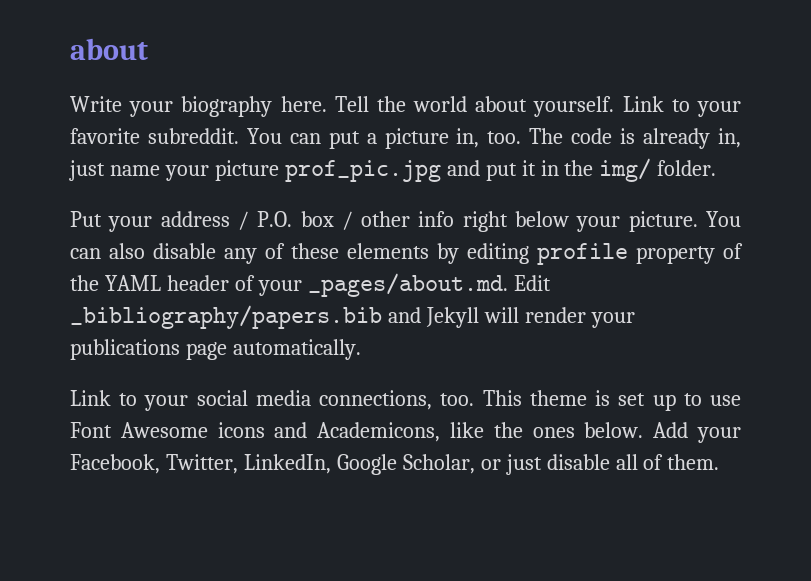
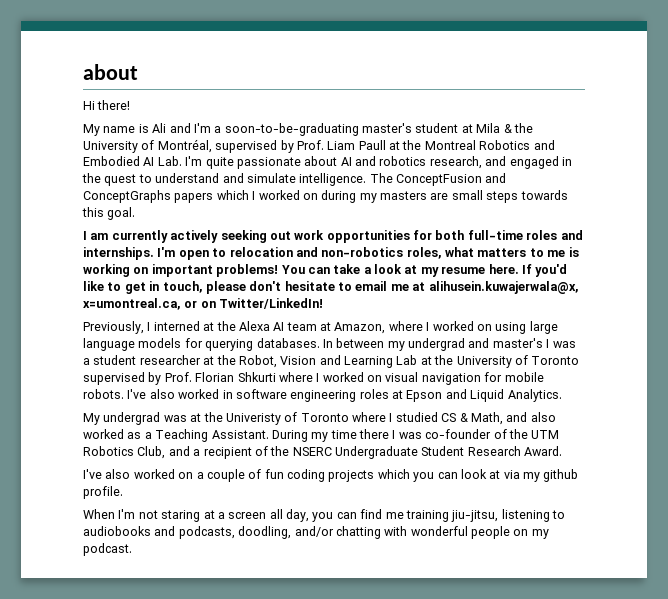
- Write your biography here. Tell the world about yourself. Link to your favorite subreddit. You can put a picture in, too. The code is already in, just name your picture prof_pic.jpg and put it in the img/ folder.
- Put your address / P.O. box / other info right below your picture. You can also disable any of these elements by editing profile property of the YAML header of your _pages/about.md. Edit _bibliography/papers.bib and Jekyll will render your publications page automatically.
- Link to your social media connections, too. This theme is set up to use Font Awesome icons and Academicons, like the ones below. Add your Facebook, Twitter, LinkedIn, Google Scholar, or just disable all of them.
+ Hi there!
+ My name is Ali and I'm a soon-to-be-graduating master's student at Mila & the University of Montréal, supervised by Prof. Liam Paull at the Montreal Robotics and Embodied AI Lab. I'm quite passionate about AI and robotics research, and engaged in the quest to understand and simulate intelligence. The ConceptFusion and ConceptGraphs papers which I worked on during my masters are small steps towards this goal.
+ I am currently actively seeking out work opportunities for both full-time roles and internships. I'm open to relocation and non-robotics roles, what matters to me is working on important problems! You can take a look at my resume here. If you'd like to get in touch, please don't hesitate to email me at alihusein.kuwajerwala@x, x=umontreal.ca, or on Twitter/LinkedIn!
+ Previously, I interned at the Alexa AI team at Amazon, where I worked on using large language models for querying databases. In between my undergrad and master's I was a student researcher at the Robot, Vision and Learning Lab at the University of Toronto supervised by Prof. Florian Shkurti where I worked on visual navigation for mobile robots. I've also worked in software engineering roles at Epson and Liquid Analytics.
+ My undergrad was at the Univeristy of Toronto where I studied CS & Math, and also worked as a Teaching Assistant. During my time there I was co-founder of the UTM Robotics Club, and a recipient of the NSERC Undergraduate Student Research Award.
+ I've also worked on a couple of fun coding projects which you can look at via my github profile.
+ When I'm not staring at a screen all day, you can find me training jiu-jitsu, listening to audiobooks and podcasts, doodling, and/or chatting with wonderful people on my podcast.

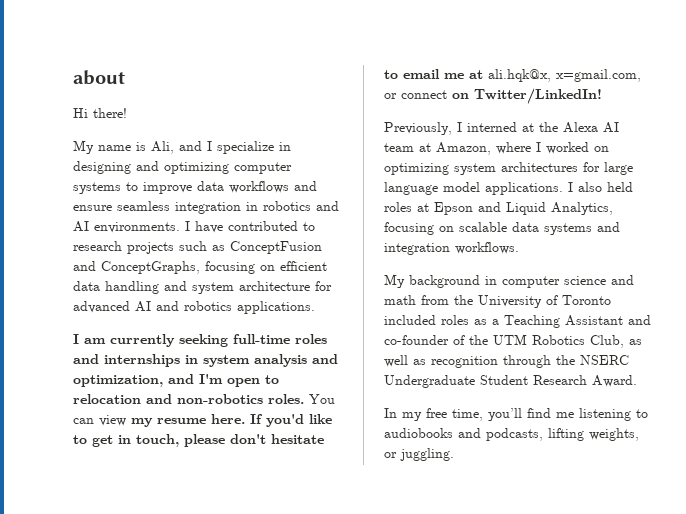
- My name is Ali and I'm a soon-to-be-graduating master's student at Mila & the University of Montréal, supervised by Prof. Liam Paull at the Montreal Robotics and Embodied AI Lab. I'm quite passionate about AI and robotics research, and engaged in the quest to understand and simulate intelligence. The ConceptFusion and ConceptGraphs papers which I worked on during my masters are small steps towards this goal.
- I am currently actively seeking out work opportunities for both full-time roles and internships. I'm open to relocation and non-robotics roles, what matters to me is working on important problems! You can take a look at my resume here.
+ My name is Ali, and I specialize in designing and optimizing computer systems to improve data workflows and ensure seamless integration in robotics and AI environments. I have contributed to research projects such as ConceptFusion and ConceptGraphs, focusing on efficient data handling and system architecture for advanced AI and robotics applications.
+ I am currently seeking full-time roles and internships in system analysis and optimization, and I'm open to relocation and non-robotics roles. You can view my resume here.
- If you'd like to get in touch, please don't hesitate to email me at alihusein.kuwajerwala@x, x=umontreal.ca, or on Twitter/LinkedIn!
+ If you'd like to get in touch, please don't hesitate to email me at ali.hqk@x, x=gmail.com, or connect on Twitter/LinkedIn!
- Previously, I interned at the Alexa AI team at Amazon, where I worked on using large language models for querying databases. In between my undergrad and master's I was a student researcher at the Robot, Vision and Learning Lab at the University of Toronto supervised by Prof. Florian Shkurti where I worked on visual navigation for mobile robots. I've also worked in software engineering roles at Epson and Liquid Analytics.
- My undergrad was at the Univeristy of Toronto where I studied CS & Math, and also worked as a Teaching Assistant. During my time there I was co-founder of the UTM Robotics Club, and a recipient of the NSERC Undergraduate Student Research Award.
+ Previously, I interned at the Alexa AI team at Amazon, where I worked on optimizing system architectures for large language model applications. I also held roles at Epson and Liquid Analytics, focusing on scalable data systems and integration workflows.
+ My background in computer science and math from the University of Toronto included roles as a Teaching Assistant and co-founder of the UTM Robotics Club, as well as recognition through the NSERC Undergraduate Student Research Award.
- I've also worked on a couple of fun coding projects which you can look at via my github profile.
- When I'm not staring at a screen all day, you can find me training jiu-jitsu, listening to audiobooks and podcasts, doodling, and/or chatting with wonderful people on my podcast.
+ In my free time, you’ll find me listening to audiobooks and podcasts, lifting weights, or juggling.

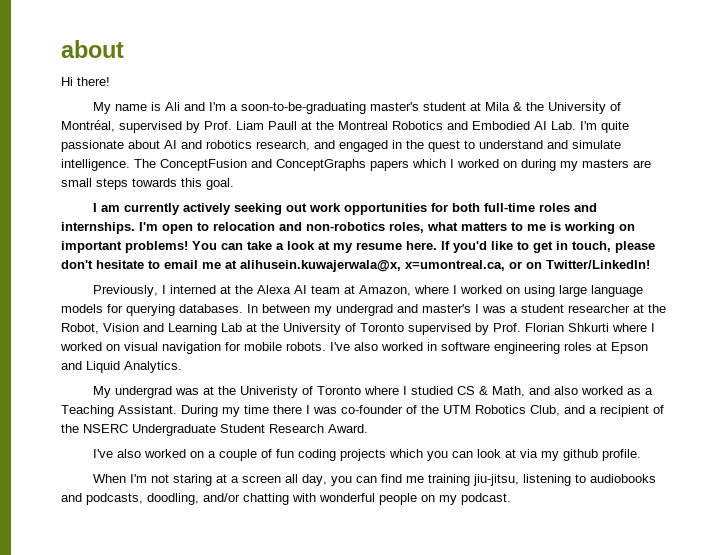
- My name is Ali, and I specialize in designing and optimizing computer systems to improve data workflows and ensure seamless integration in robotics and AI environments. I have contributed to research projects such as ConceptFusion and ConceptGraphs, focusing on efficient data handling and system architecture for advanced AI and robotics applications.
- I am currently seeking full-time roles and internships in system analysis and optimization, and I'm open to relocation and non-robotics roles. You can view my resume here.
+ My name is Ali and I'm a soon-to-be-graduating master's student at Mila & the University of Montréal, supervised by Prof. Liam Paull at the Montreal Robotics and Embodied AI Lab. I'm quite passionate about AI and robotics research, and engaged in the quest to understand and simulate intelligence. The ConceptFusion and ConceptGraphs papers which I worked on during my masters are small steps towards this goal.
+ I am currently actively seeking out work opportunities for both full-time roles and internships. I'm open to relocation and non-robotics roles, what matters to me is working on important problems! You can take a look at my resume here.
- If you'd like to get in touch, please don't hesitate to email me at ali.hqk@x, x=gmail.com, or connect on Twitter/LinkedIn!
+ If you'd like to get in touch, please don't hesitate to email me at alihusein.kuwajerwala@x, x=umontreal.ca, or on Twitter/LinkedIn!
- Previously, I interned at the Alexa AI team at Amazon, where I worked on optimizing system architectures for large language model applications. I also held roles at Epson and Liquid Analytics, focusing on scalable data systems and integration workflows.
- My background in computer science and math from the University of Toronto included roles as a Teaching Assistant and co-founder of the UTM Robotics Club, as well as recognition through the NSERC Undergraduate Student Research Award.
+ Previously, I interned at the Alexa AI team at Amazon, where I worked on using large language models for querying databases. In between my undergrad and master's I was a student researcher at the Robot, Vision and Learning Lab at the University of Toronto supervised by Prof. Florian Shkurti where I worked on visual navigation for mobile robots. I've also worked in software engineering roles at Epson and Liquid Analytics.
+ My undergrad was at the Univeristy of Toronto where I studied CS & Math, and also worked as a Teaching Assistant. During my time there I was co-founder of the UTM Robotics Club, and a recipient of the NSERC Undergraduate Student Research Award.
- In my free time, you’ll find me listening to audiobooks and podcasts, lifting weights, or juggling.
+ I've also worked on a couple of fun coding projects which you can look at via my github profile.
+ When I'm not staring at a screen all day, you can find me training jiu-jitsu, listening to audiobooks and podcasts, doodling, and/or chatting with wonderful people on my podcast.

